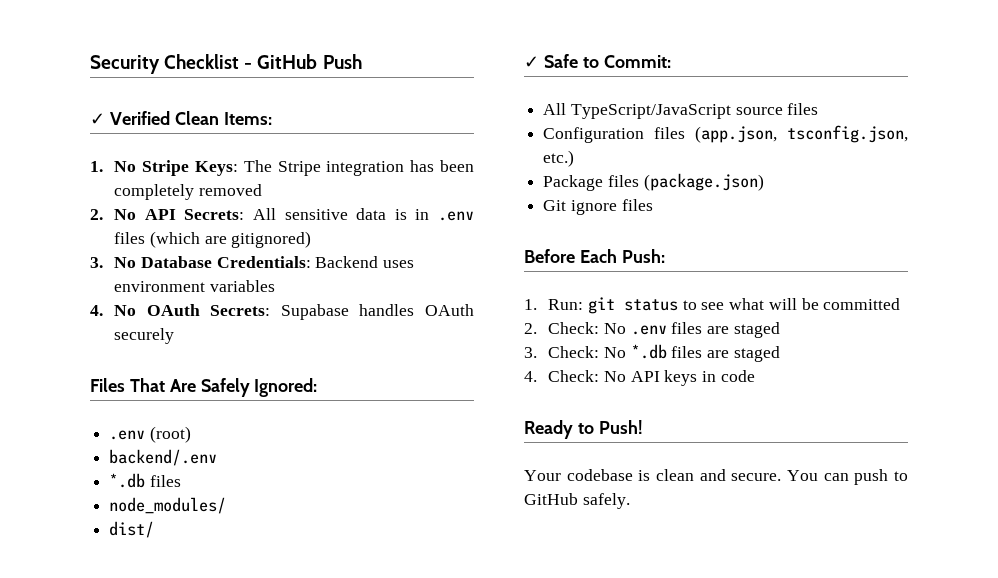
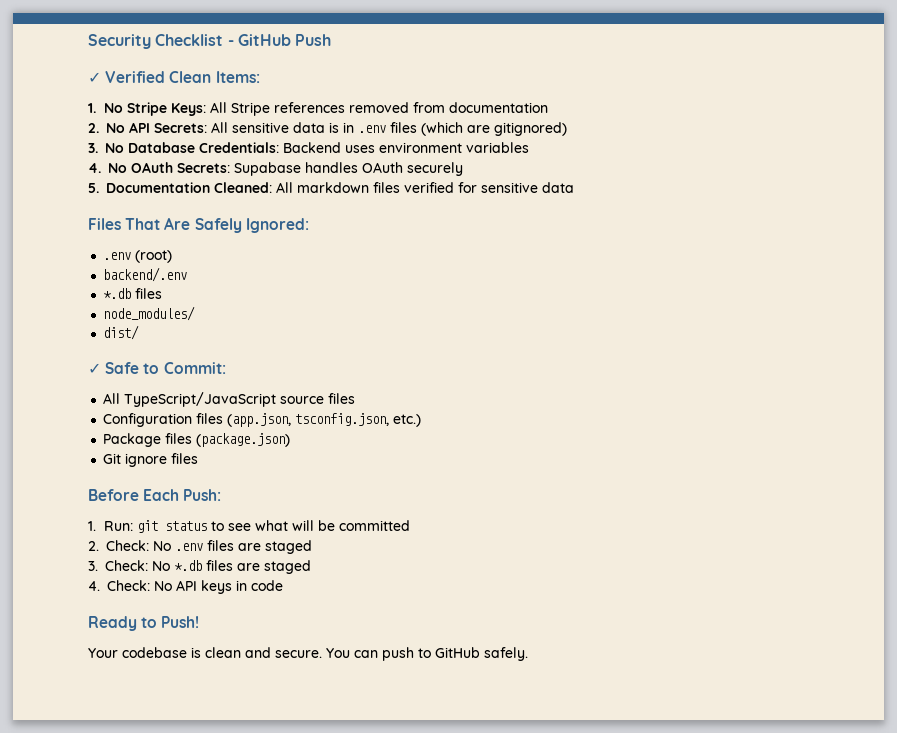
- 1. No Stripe Keys: The Stripe integration has been completely removed
+ 1. No Stripe Keys: All Stripe references removed from documentation
+ 5. Documentation Cleaned: All markdown files verified for sensitive data

